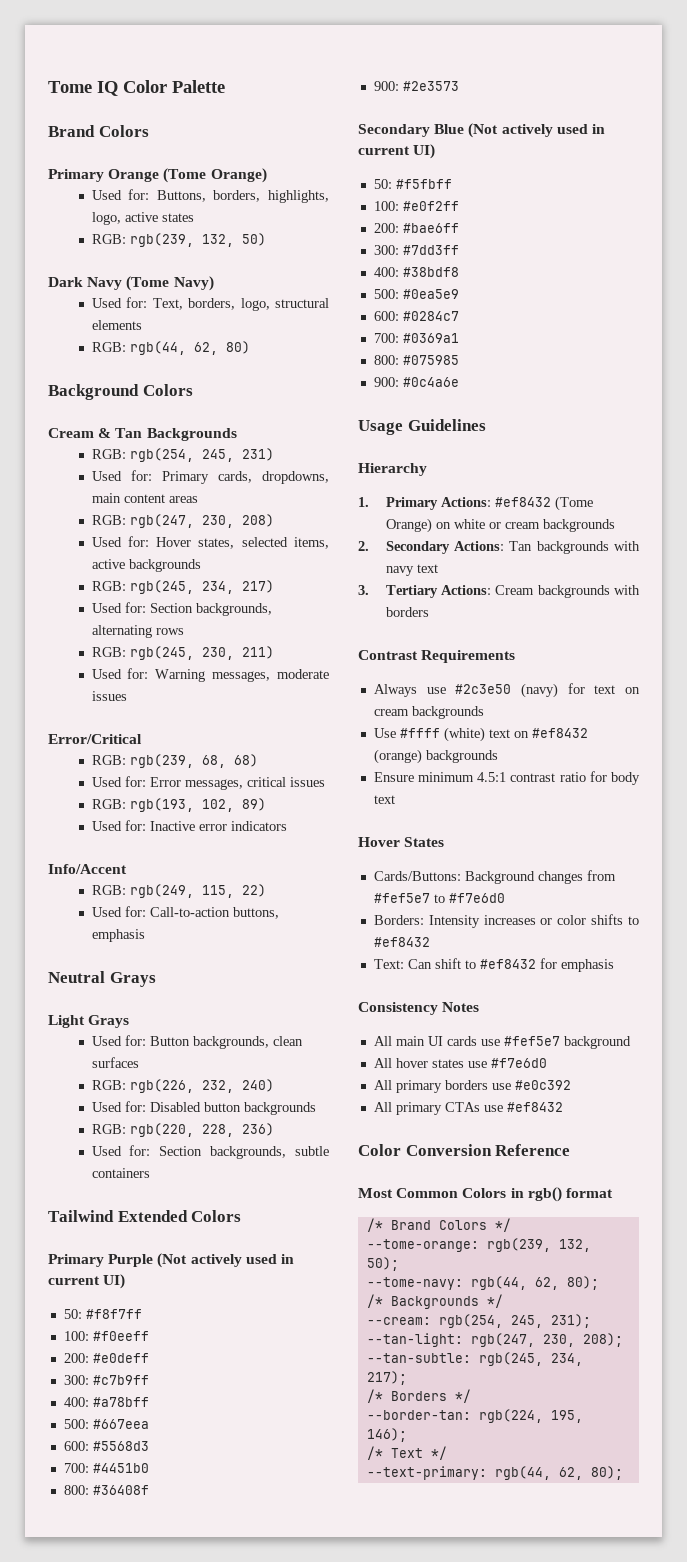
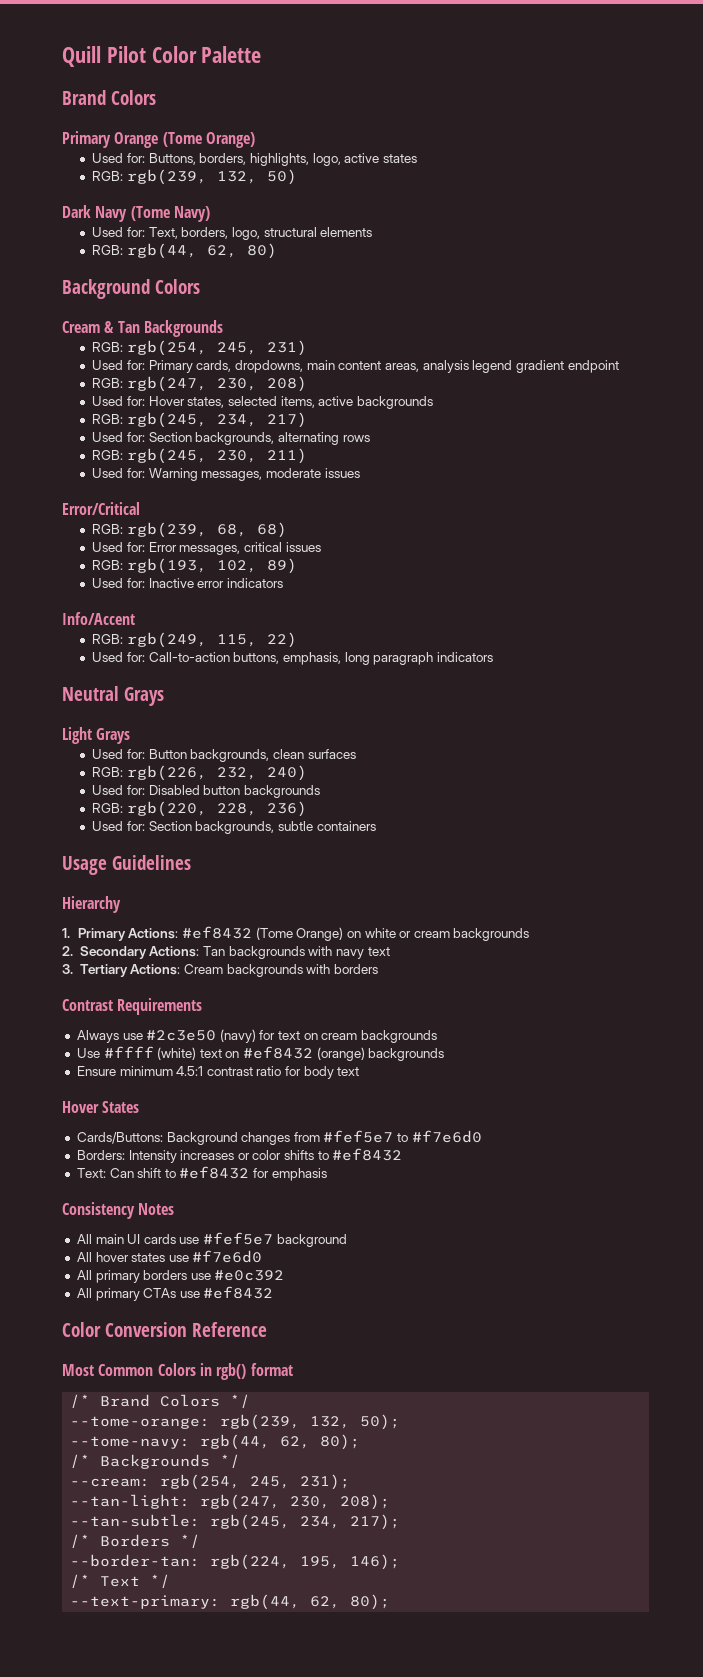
- Tome IQ Color Palette
+ Quill Pilot Color Palette
- Used for: Primary cards, dropdowns, main content areas
+ Used for: Primary cards, dropdowns, main content areas, analysis legend gradient endpoint
- Used for: Call-to-action buttons, emphasis
+ Used for: Call-to-action buttons, emphasis, long paragraph indicators
- Tailwind Extended Colors
- Primary Purple (Not actively used in current UI)
- 50: #f8f7ff
- 100: #f0eeff
- 200: #e0deff
- 300: #c7b9ff
- 400: #a78bff
- 500: #667eea
- 600: #5568d3
- 700: #4451b0
- 800: #36408f
- 900: #2e3573
- Secondary Blue (Not actively used in current UI)
- 50: #f5fbff
- 100: #e0f2ff
- 200: #bae6ff
- 300: #7dd3ff
- 400: #38bdf8
- 500: #0ea5e9
- 600: #0284c7
- 700: #0369a1
- 800: #075985
- 900: #0c4a6e

